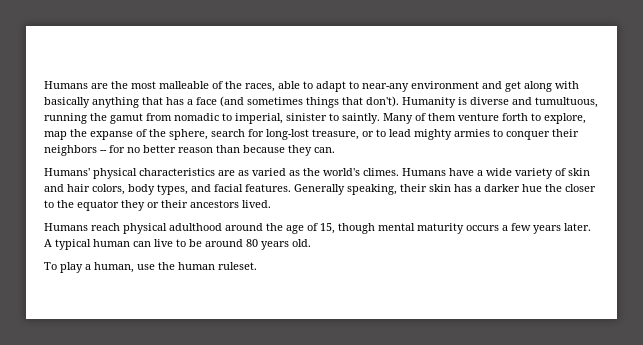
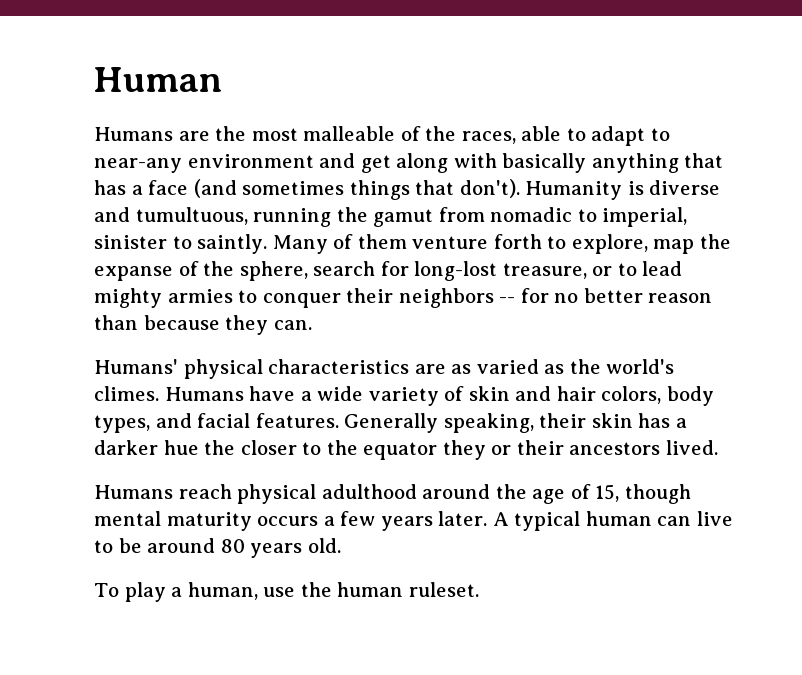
+ Human

